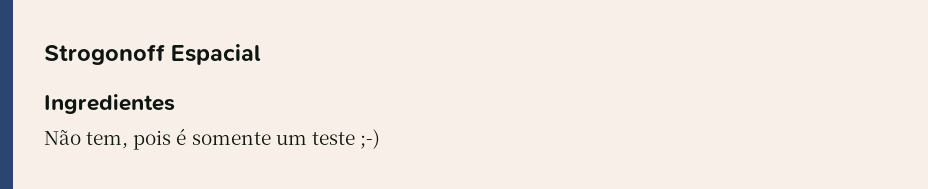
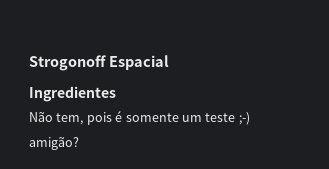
+ amigão?

